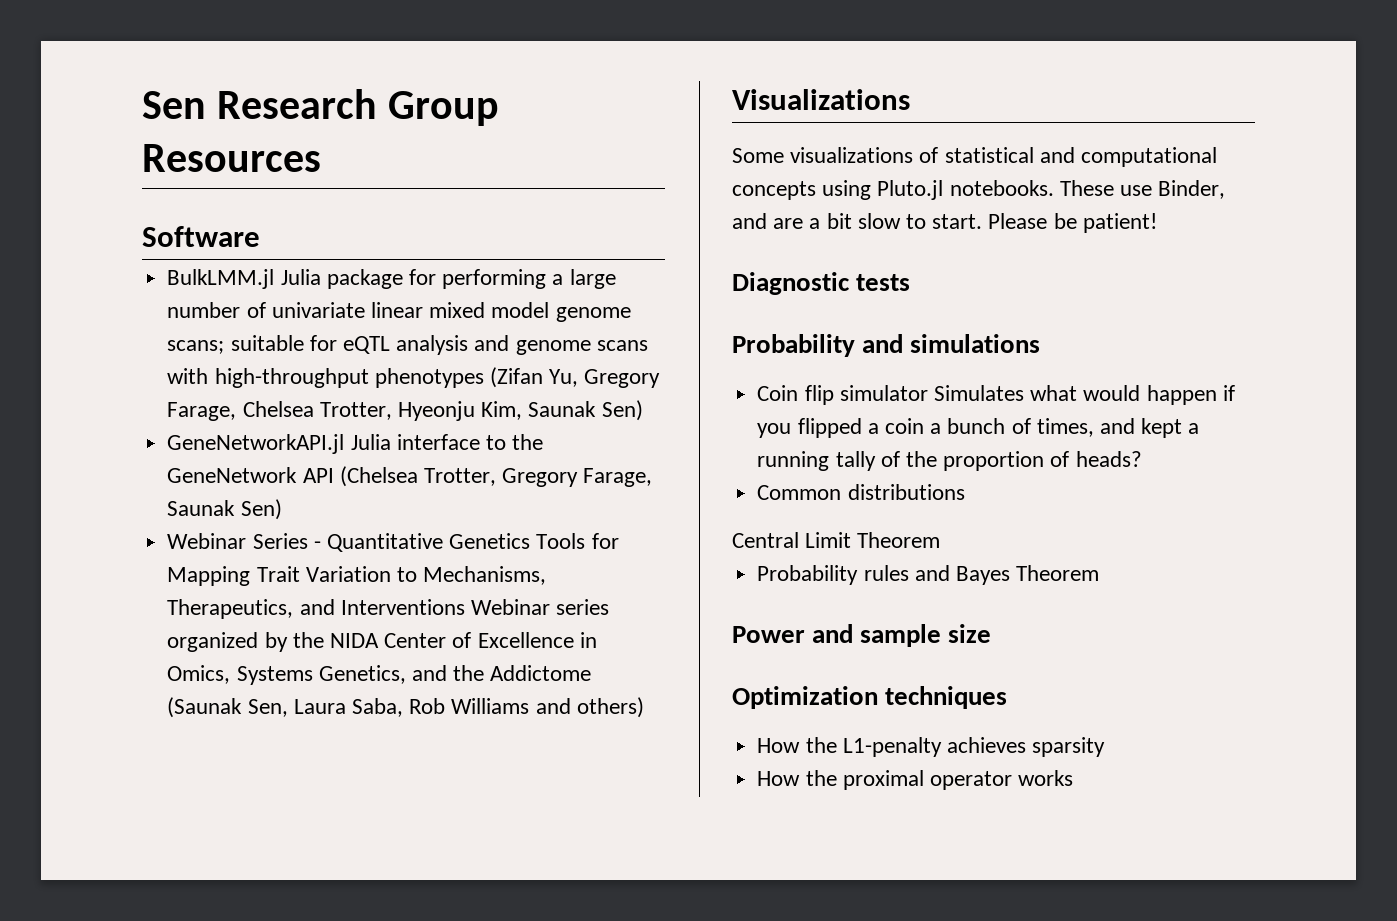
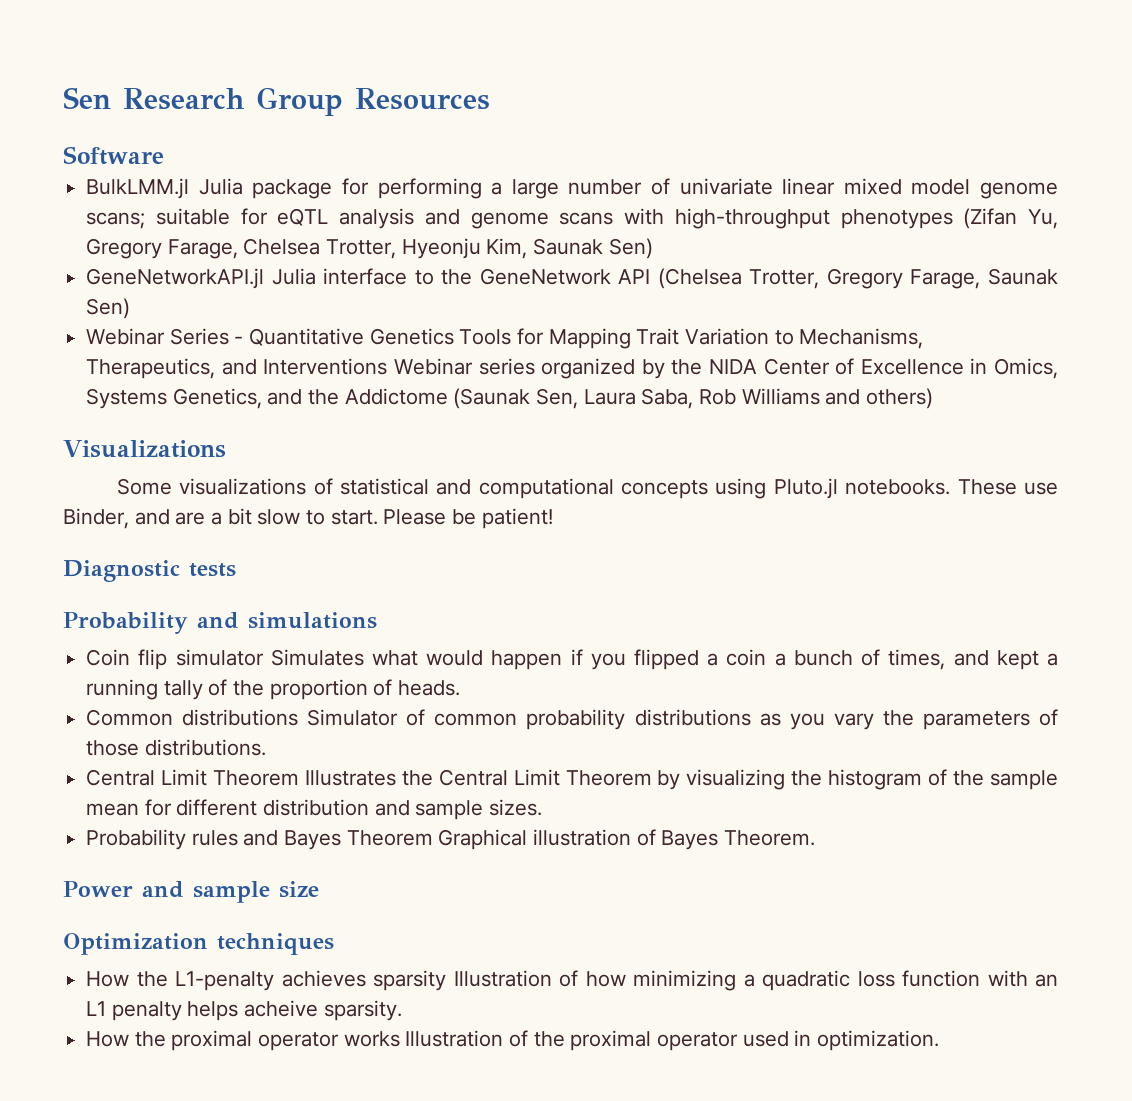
- Coin flip simulator Simulates what would happen if you flipped a coin a bunch of times, and kept a running tally of the proportion of heads?
+ Coin flip simulator Simulates what would happen if you flipped a coin a bunch of times, and kept a running tally of the proportion of heads.
- Common distributions
- Central Limit Theorem
+ Common distributions Simulator of common probability distributions as you vary the parameters of those distributions.
+ Central Limit Theorem Illustrates the Central Limit Theorem by visualizing the histogram of the sample mean for different distribution and sample sizes.
- Probability rules and Bayes Theorem
+ Probability rules and Bayes Theorem Graphical illustration of Bayes Theorem.
- How the L1-penalty achieves sparsity
+ How the L1-penalty achieves sparsity Illustration of how minimizing a quadratic loss function with an L1 penalty helps acheive sparsity.
- How the proximal operator works
+ How the proximal operator works Illustration of the proximal operator used in optimization.

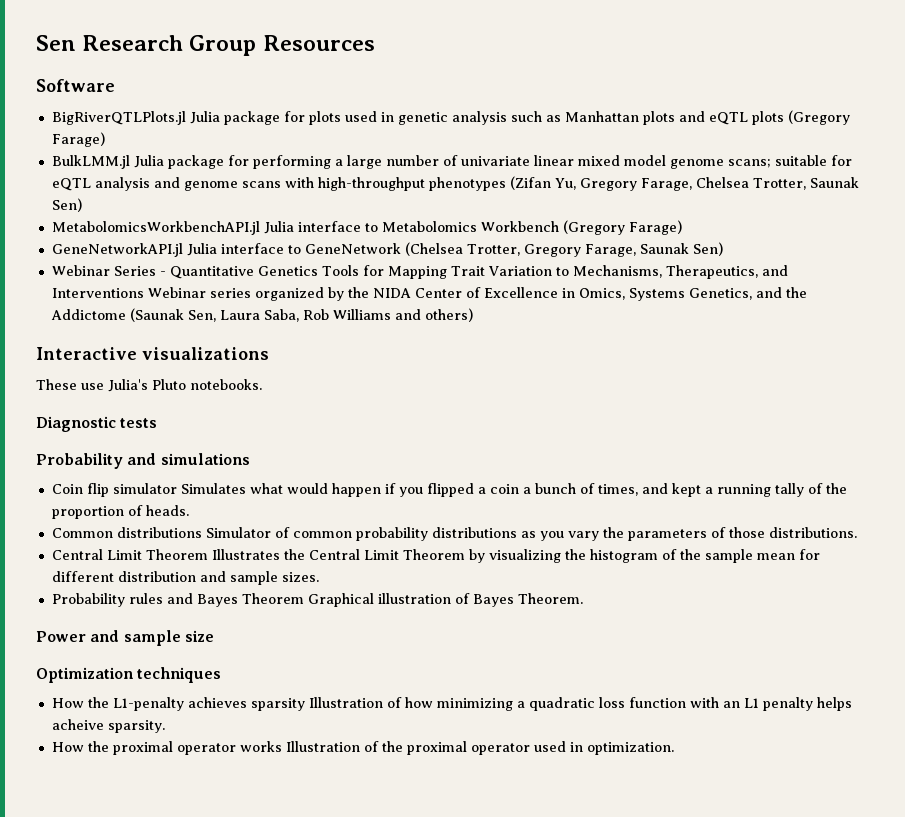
+ BigRiverQTLPlots.jl Julia package for plots used in genetic analysis such as Manhattan plots and eQTL plots (Gregory Farage)
- BulkLMM.jl Julia package for performing a large number of univariate linear mixed model genome scans; suitable for eQTL analysis and genome scans with high-throughput phenotypes (Zifan Yu, Gregory Farage, Chelsea Trotter, Hyeonju Kim, Saunak Sen)
+ BulkLMM.jl Julia package for performing a large number of univariate linear mixed model genome scans; suitable for eQTL analysis and genome scans with high-throughput phenotypes (Zifan Yu, Gregory Farage, Chelsea Trotter, Saunak Sen)
+ MetabolomicsWorkbenchAPI.jl Julia interface to Metabolomics Workbench (Gregory Farage)
- GeneNetworkAPI.jl Julia interface to the GeneNetwork API (Chelsea Trotter, Gregory Farage, Saunak Sen)
+ GeneNetworkAPI.jl Julia interface to GeneNetwork (Chelsea Trotter, Gregory Farage, Saunak Sen)
- Visualizations
- Some visualizations of statistical and computational concepts using Pluto.jl notebooks. These use Binder, and are a bit slow to start. Please be patient!
+ Interactive visualizations
+ These use Julia's Pluto notebooks.

